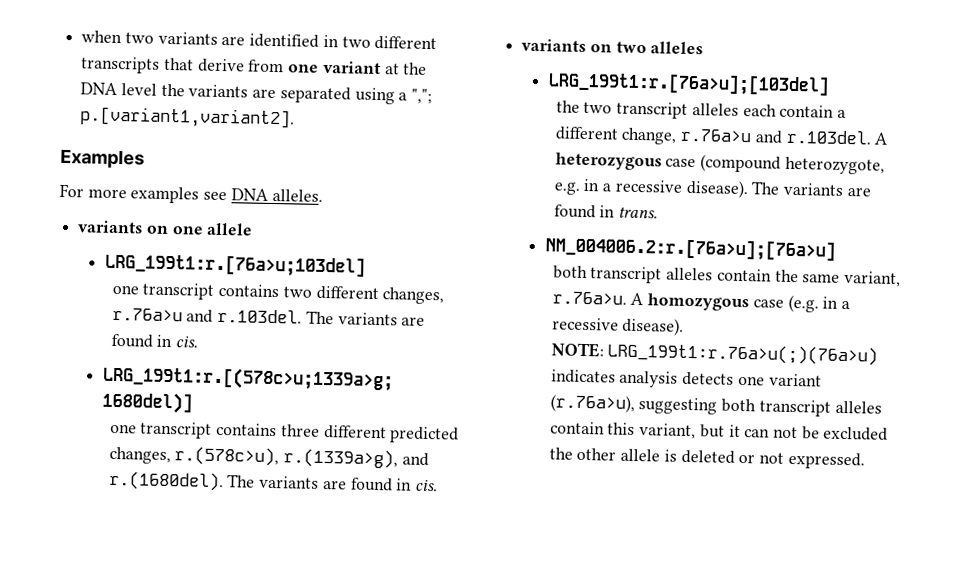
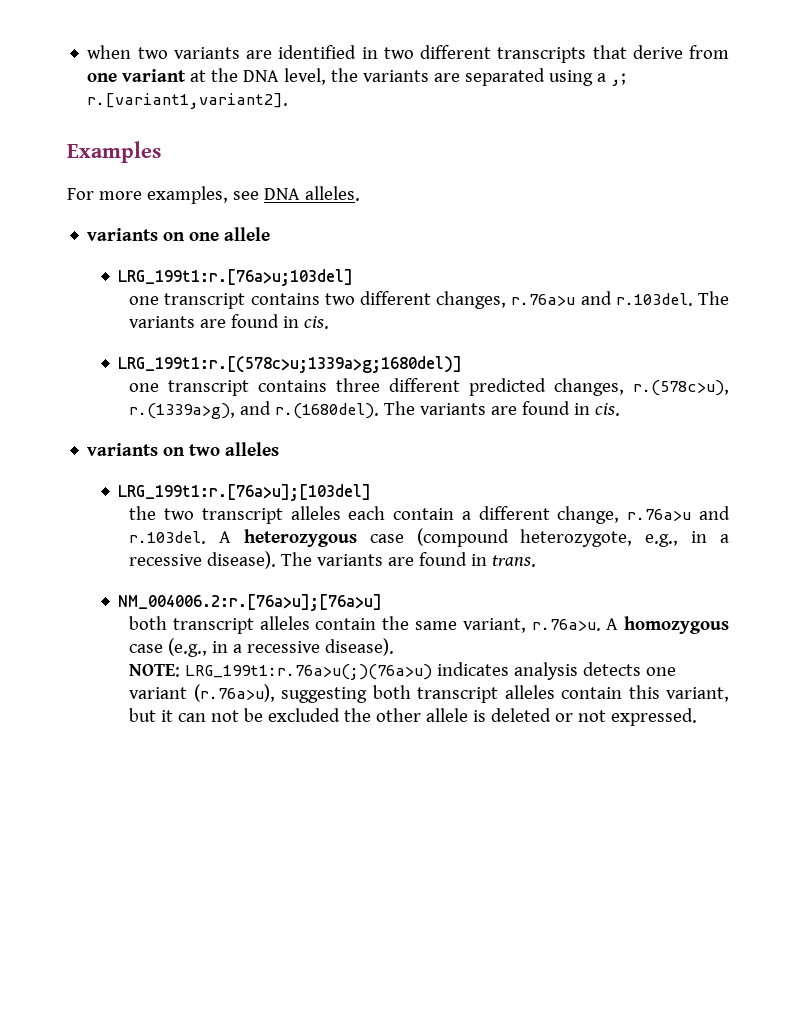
- when two variants are identified in two different transcripts that derive from one variant at the DNA level the variants are separated using a ","; p.[variant1,variant2].
+ when two variants are identified in two different transcripts that derive from one variant at the DNA level, the variants are separated using a ,; r.[variant1,variant2].
- For more examples see DNA alleles.
+ For more examples, see DNA alleles.
- the two transcript alleles each contain a different change, r.76a>u and r.103del. A heterozygous case (compound heterozygote, e.g. in a recessive disease).
+ the two transcript alleles each contain a different change, r.76a>u and r.103del. A heterozygous case (compound heterozygote, e.g., in a recessive disease).
- both transcript alleles contain the same variant, r.76a>u. A homozygous case (e.g. in a recessive disease).
+ both transcript alleles contain the same variant, r.76a>u. A homozygous case (e.g., in a recessive disease).

